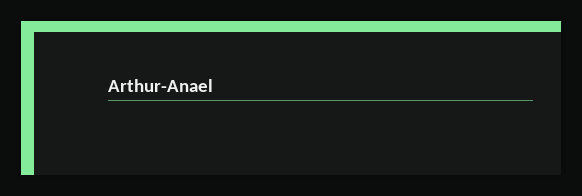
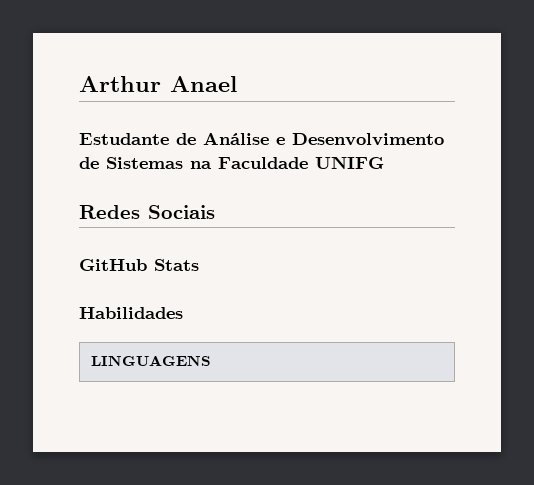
- Arthur-Anael
+ Arthur Anael
+ Estudante de Análise e Desenvolvimento de Sistemas na Faculdade UNIFG
+ Redes Sociais
+ GitHub Stats
+ Habilidades
+ LINGUAGENS

